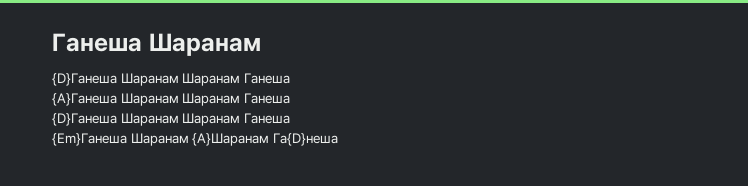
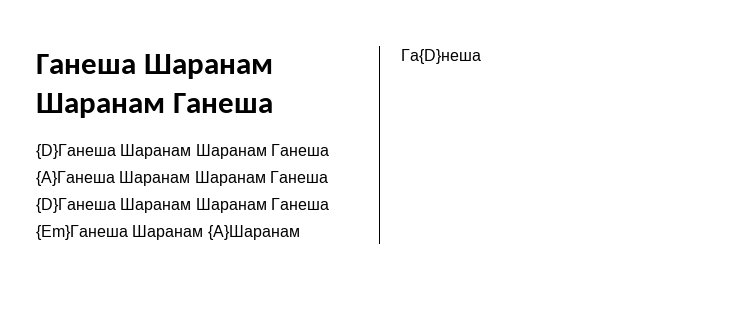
- Ганеша Шаранам
+ Ганеша Шаранам Шаранам Ганеша

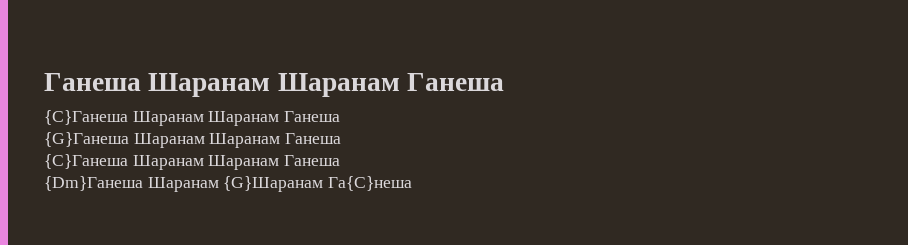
  Ганеша Шаранам Шаранам Ганеша
- {D}Ганеша Шаранам Шаранам Ганеша
- {A}Ганеша Шаранам Шаранам Ганеша
- {D}Ганеша Шаранам Шаранам Ганеша
- {Em}Ганеша Шаранам {A}Шаранам Га{D}неша
+ {C}Ганеша Шаранам Шаранам Ганеша
+ {G}Ганеша Шаранам Шаранам Ганеша
+ {C}Ганеша Шаранам Шаранам Ганеша
+ {Dm}Ганеша Шаранам {G}Шаранам Га{C}неша

